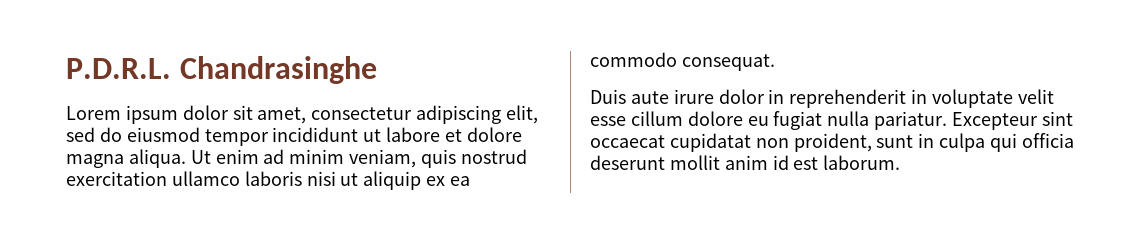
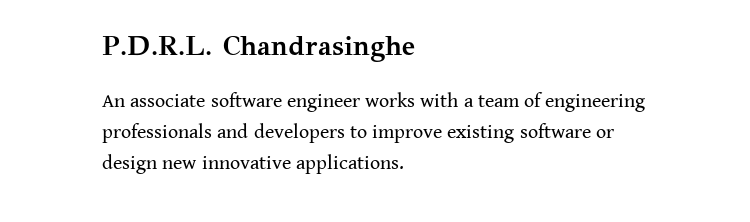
- Lorem ipsum dolor sit amet, consectetur adipiscing elit, sed do eiusmod tempor incididunt ut labore et dolore magna aliqua. Ut enim ad minim veniam, quis nostrud exercitation ullamco laboris nisi ut aliquip ex ea commodo consequat.
- Duis aute irure dolor in reprehenderit in voluptate velit esse cillum dolore eu fugiat nulla pariatur. Excepteur sint occaecat cupidatat non proident, sunt in culpa qui officia deserunt mollit anim id est laborum.
+ An associate software engineer works with a team of engineering professionals and developers to improve existing software or design new innovative applications.

